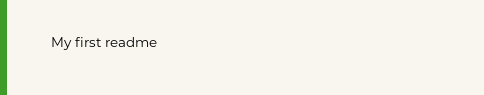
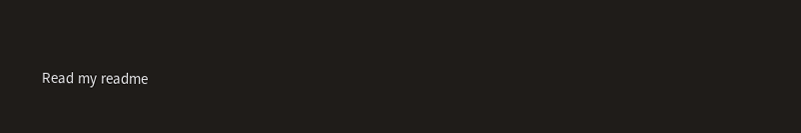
- My first readme
+ Read my readme

